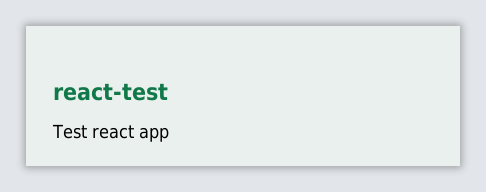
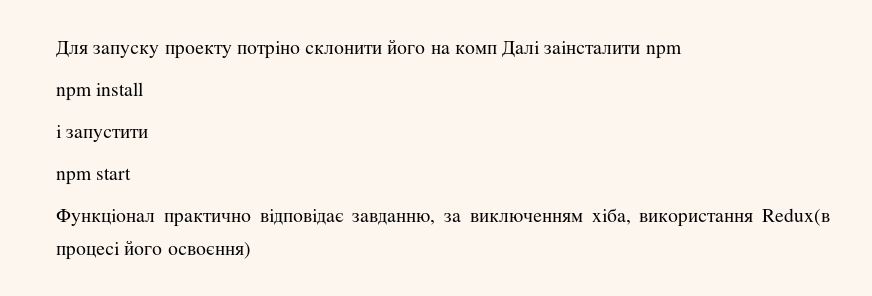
- react-test
- Test react app
+ Для запуску проекту потріно склонити його на комп Далі заінсталити npm
+ npm install
+ і запустити
+ npm start
+ Функціонал практично відповідає завданню, за виключенням хіба, використання Redux(в процесі його освоєння)

